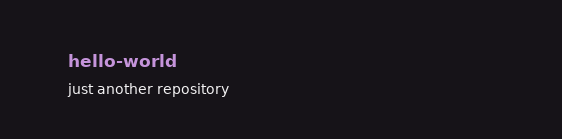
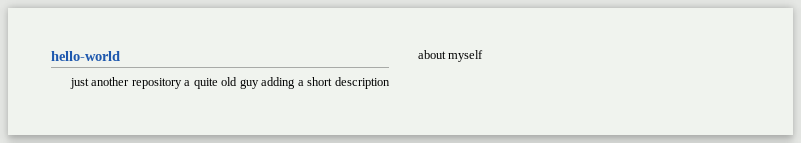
- just another repository
+ just another repository a quite old guy adding a short description about myself

